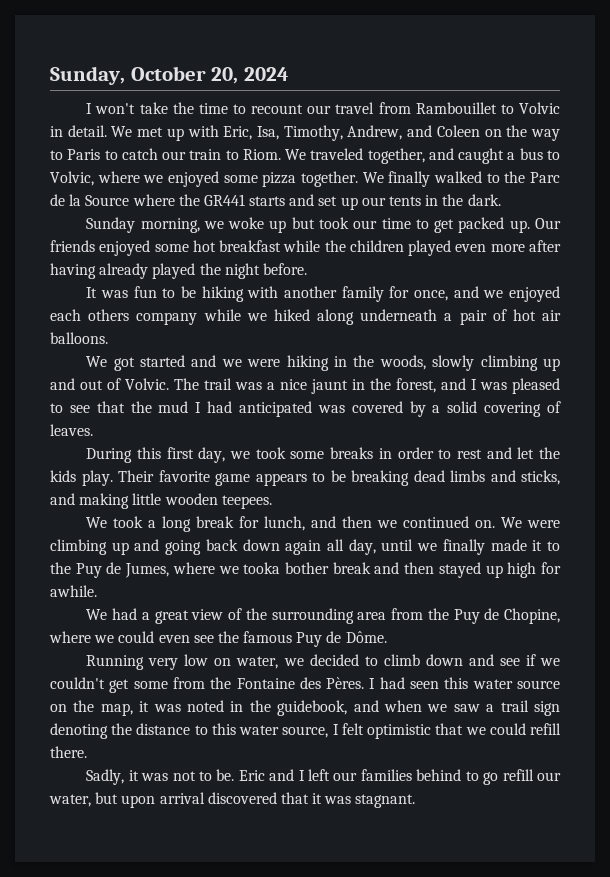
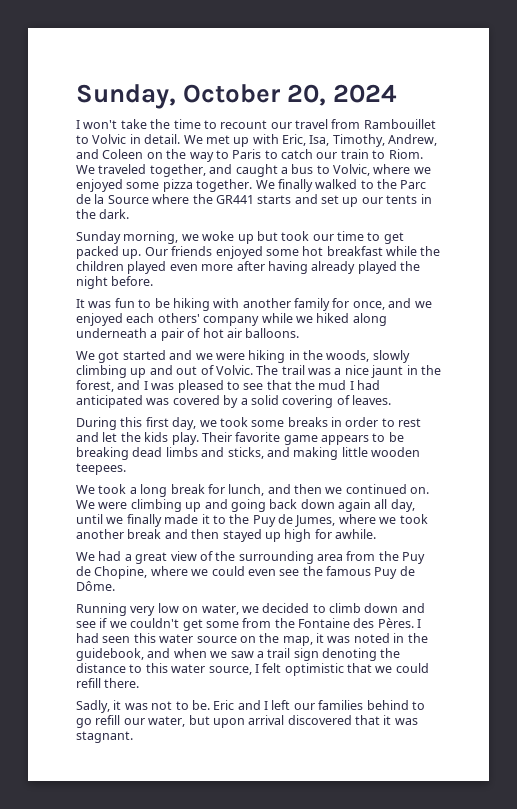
- It was fun to be hiking with another family for once, and we enjoyed each others company while we hiked along underneath a pair of hot air balloons.
+ It was fun to be hiking with another family for once, and we enjoyed each others' company while we hiked along underneath a pair of hot air balloons.
- We were climbing up and going back down again all day, until we finally made it to the Puy de Jumes, where we tooka bother break and then stayed up high for awhile.
+ We were climbing up and going back down again all day, until we finally made it to the Puy de Jumes, where we took another break and then stayed up high for awhile.

